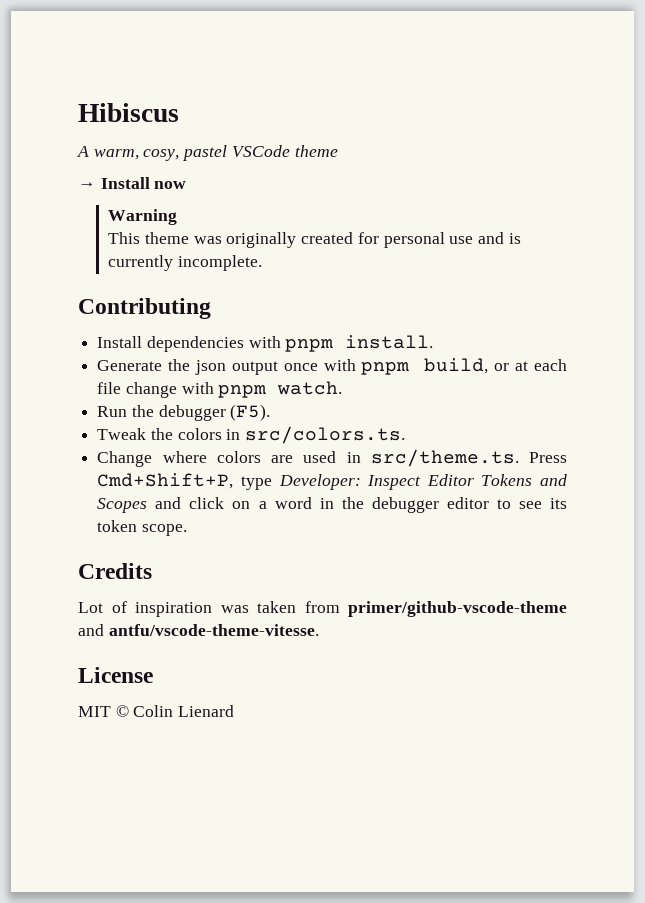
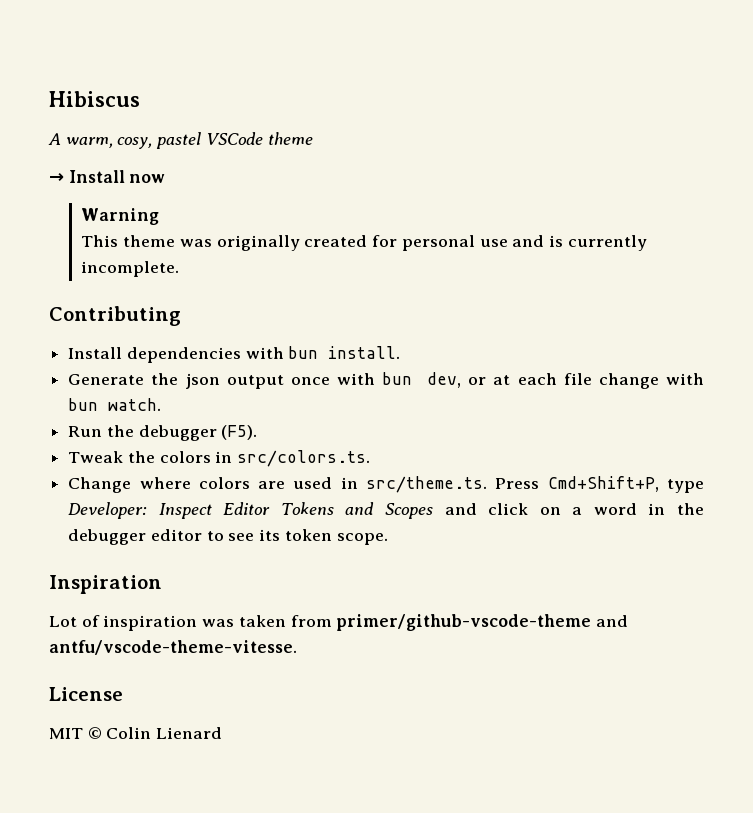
- Install dependencies with pnpm install.
+ Install dependencies with bun install.
- Generate the json output once with pnpm build, or at each file change with pnpm watch.
+ Generate the json output once with bun dev, or at each file change with bun watch.
- Credits
+ Inspiration

